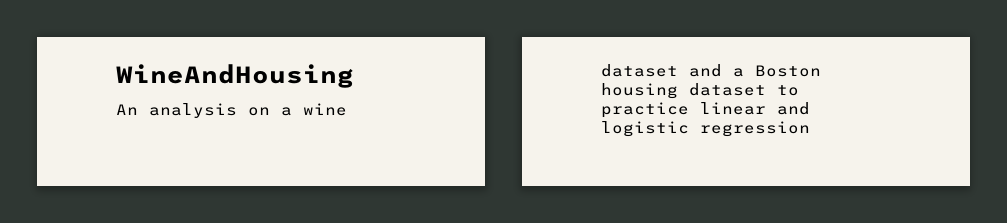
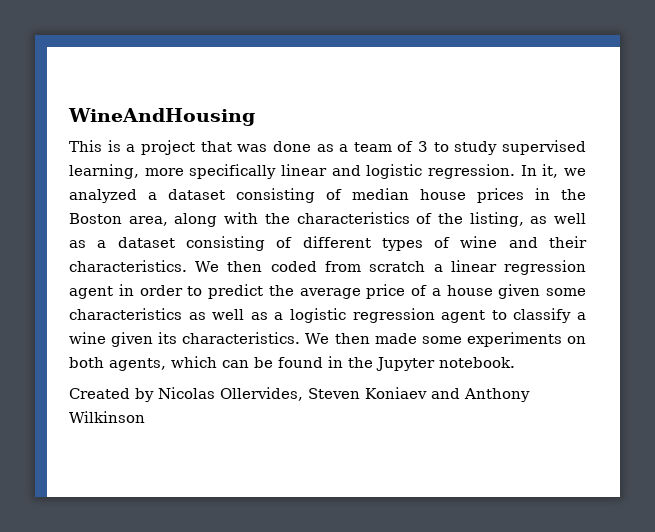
- An analysis on a wine dataset and a Boston housing dataset to practice linear and logistic regression
+ This is a project that was done as a team of 3 to study supervised learning, more specifically linear and logistic regression. In it, we analyzed a dataset consisting of median house prices in the Boston area, along with the characteristics of the listing, as well as a dataset consisting of different types of wine and their characteristics. We then coded from scratch a linear regression agent in order to predict the average price of a house given some characteristics as well as a logistic regression agent to classify a wine given its characteristics. We then made some experiments on both agents, which can be found in the Jupyter notebook.
+ Created by Nicolas Ollervides, Steven Koniaev and Anthony Wilkinson

